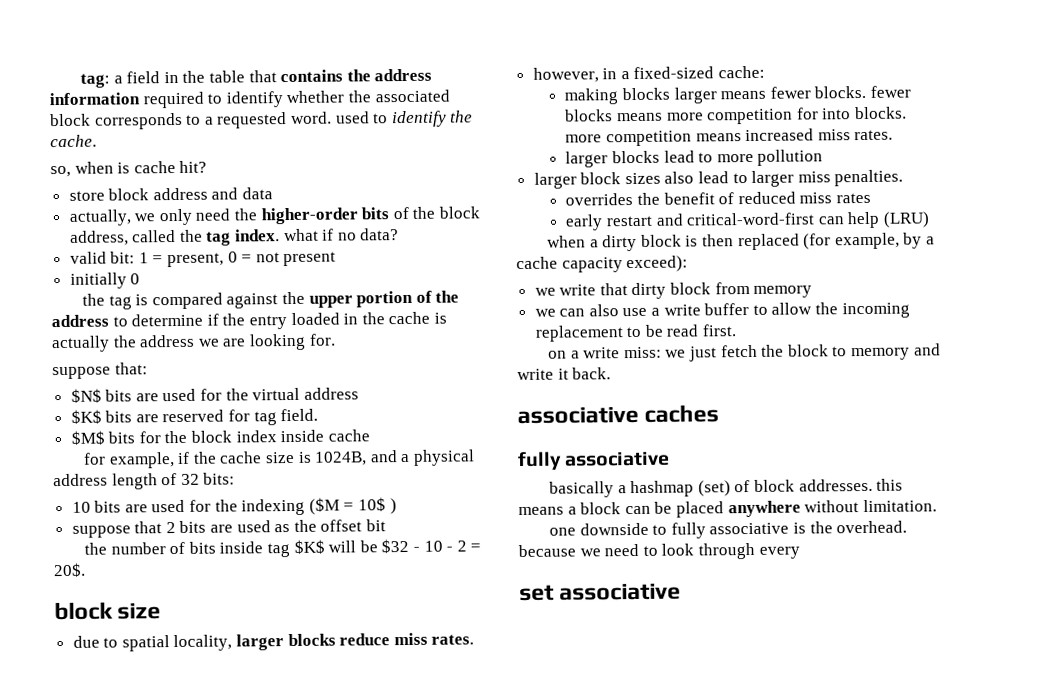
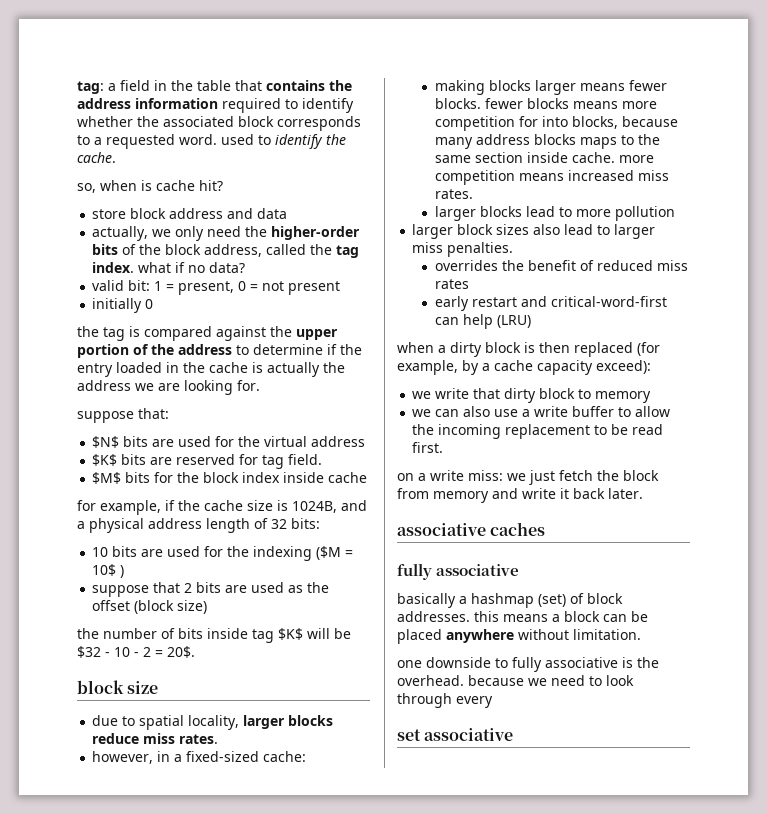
- suppose that 2 bits are used as the offset bit
+ suppose that 2 bits are used as the offset (block size)
- making blocks larger means fewer blocks. fewer blocks means more competition for into blocks. more competition means increased miss rates.
+ making blocks larger means fewer blocks. fewer blocks means more competition for into blocks, because many address blocks maps to the same section inside cache. more competition means increased miss rates.
- we write that dirty block from memory
+ we write that dirty block to memory
- on a write miss: we just fetch the block to memory and write it back.
+ on a write miss: we just fetch the block from memory and write it back later.

